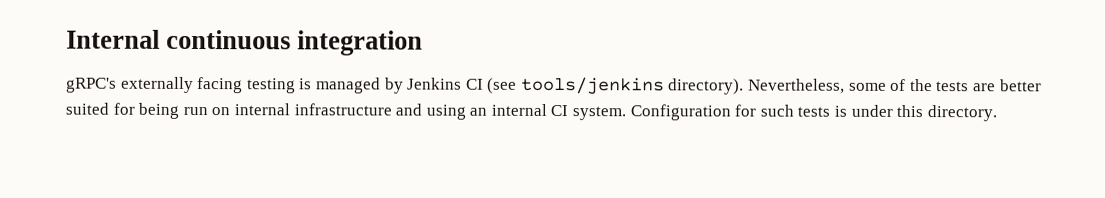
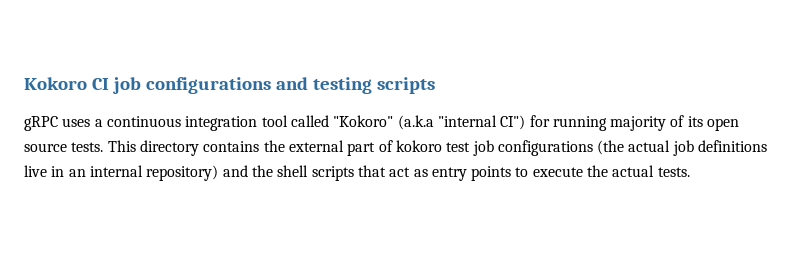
- Internal continuous integration
- gRPC's externally facing testing is managed by Jenkins CI (see tools/jenkins directory). Nevertheless, some of the tests are better suited for being run on internal infrastructure and using an internal CI system. Configuration for such tests is under this directory.
+ Kokoro CI job configurations and testing scripts
+ gRPC uses a continuous integration tool called "Kokoro" (a.k.a "internal CI") for running majority of its open source tests. This directory contains the external part of kokoro test job configurations (the actual job definitions live in an internal repository) and the shell scripts that act as entry points to execute the actual tests.

